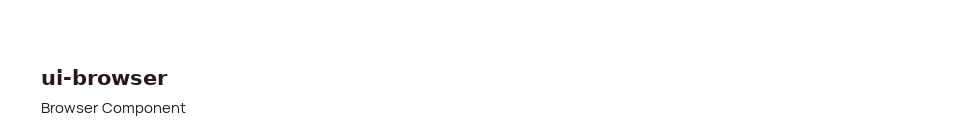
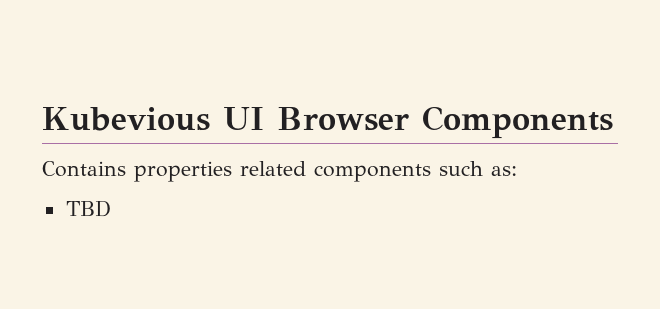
- ui-browser
- Browser Component
+ Kubevious UI Browser Components
+ Contains properties related components such as:
+ TBD

